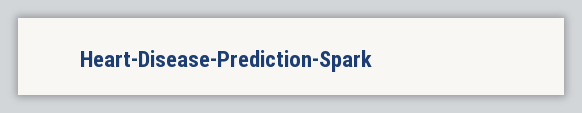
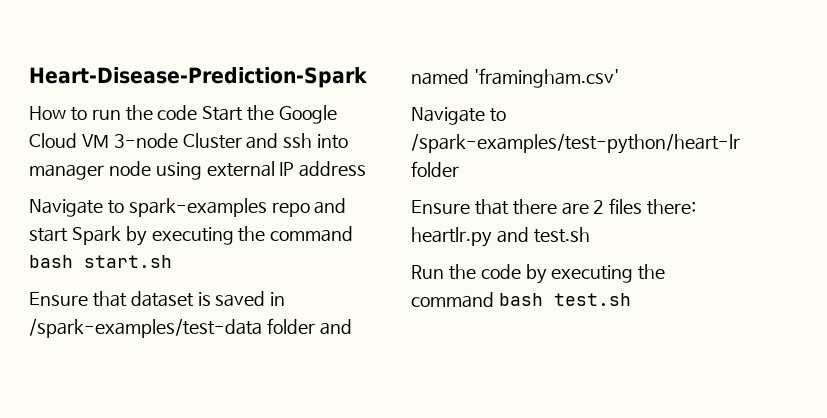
+ How to run the code Start the Google Cloud VM 3-node Cluster and ssh into manager node using external IP address
+ Navigate to spark-examples repo and start Spark by executing the command bash start.sh
+ Ensure that dataset is saved in /spark-examples/test-data folder and named 'framingham.csv'
+ Navigate to /spark-examples/test-python/heart-lr folder
+ Ensure that there are 2 files there: heartlr.py and test.sh
+ Run the code by executing the command bash test.sh

